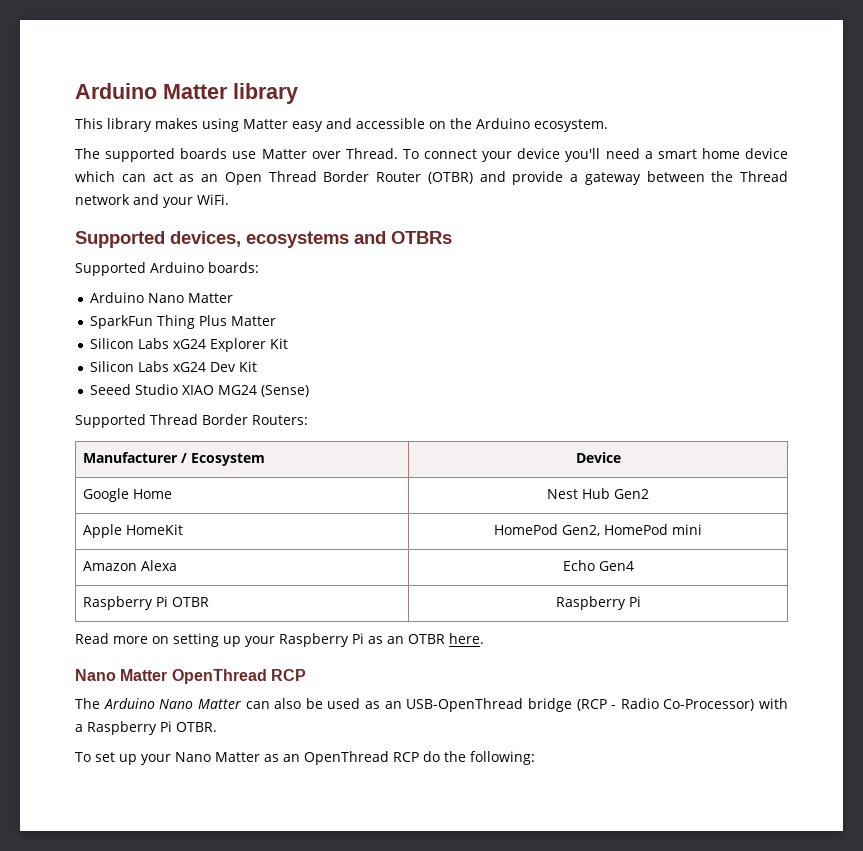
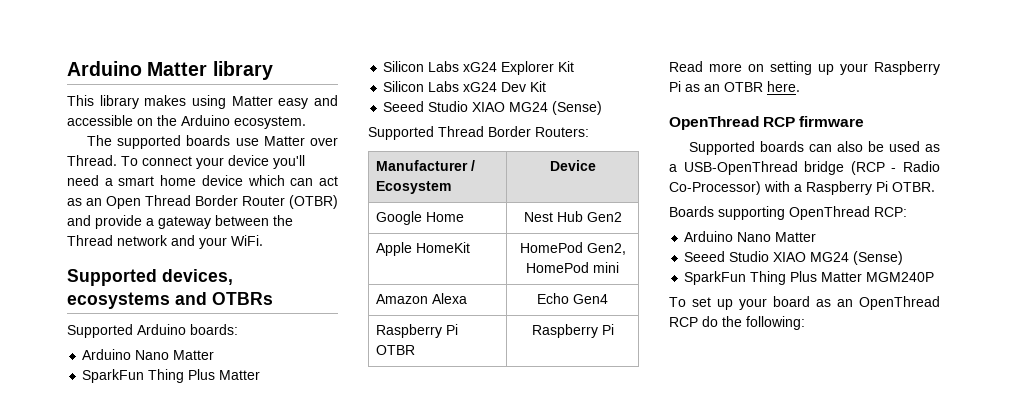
- Nano Matter OpenThread RCP
- The Arduino Nano Matter can also be used as an USB-OpenThread bridge (RCP - Radio Co-Processor) with a Raspberry Pi OTBR.
+ OpenThread RCP firmware
+ Supported boards can also be used as a USB-OpenThread bridge (RCP - Radio Co-Processor) with a Raspberry Pi OTBR.
+ Boards supporting OpenThread RCP:
+ Arduino Nano Matter
+ Seeed Studio XIAO MG24 (Sense)
+ SparkFun Thing Plus Matter MGM240P
- To set up your Nano Matter as an OpenThread RCP do the following:
+ To set up your board as an OpenThread RCP do the following:

